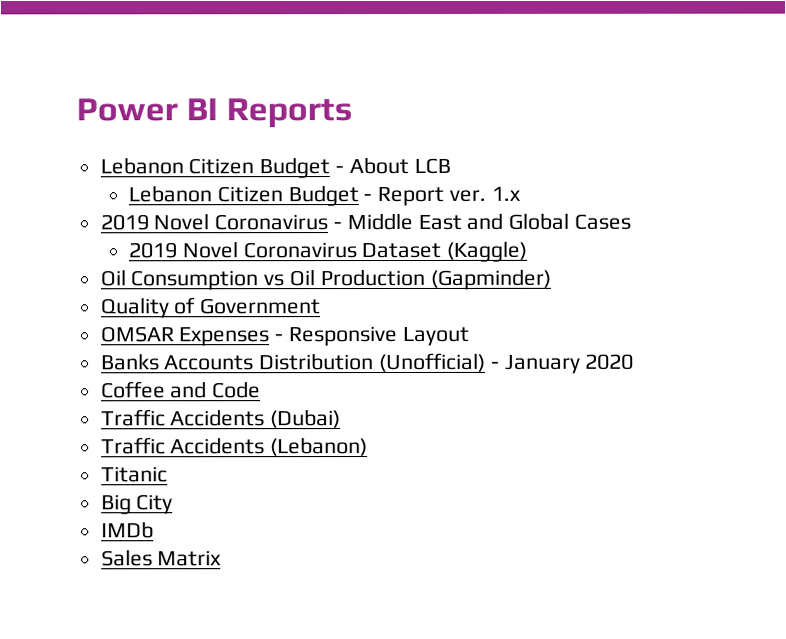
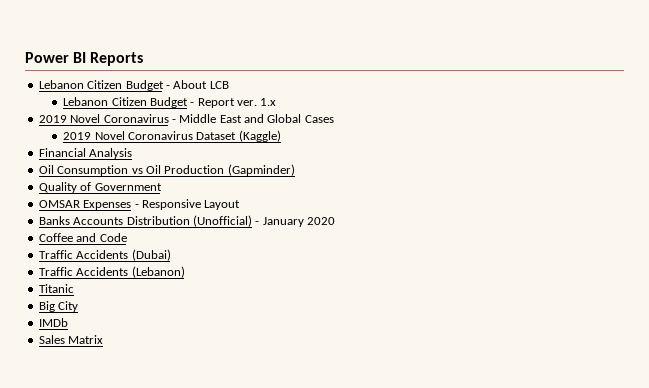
+ Financial Analysis

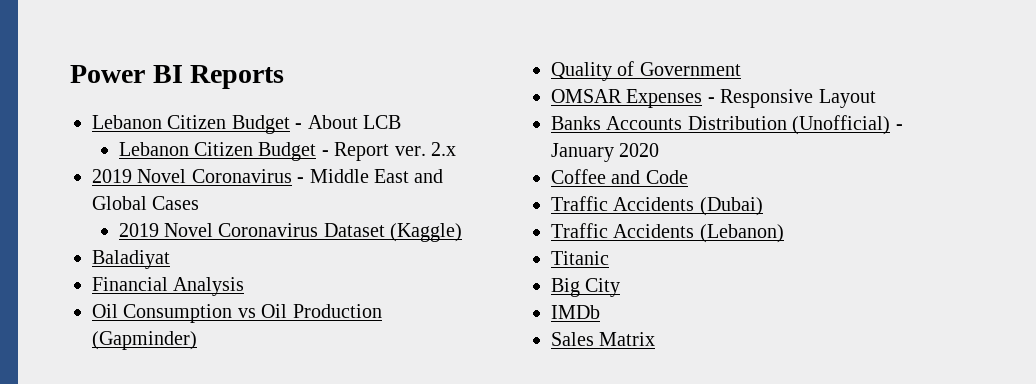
- 1.x
+ 2.x
+ Baladiyat

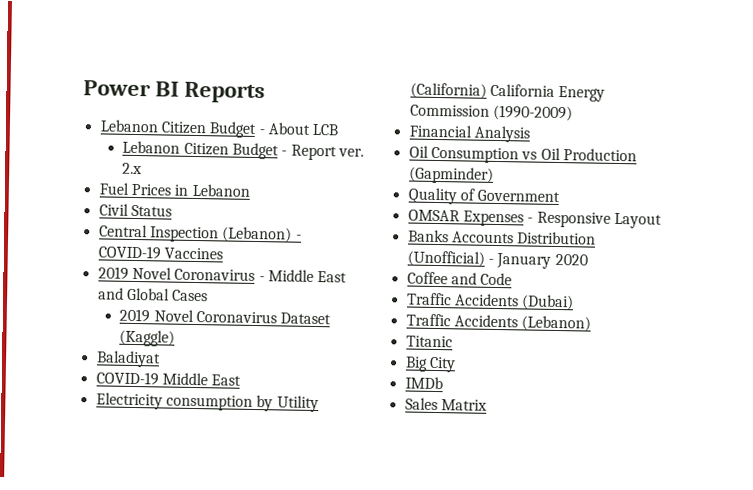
+ Fuel Prices in Lebanon
+ Civil Status
+ Central Inspection (Lebanon) - COVID-19 Vaccines
+ COVID-19 Middle East
+ Electricity consumption by Utility (California) California Energy Commission (1990-2009)

